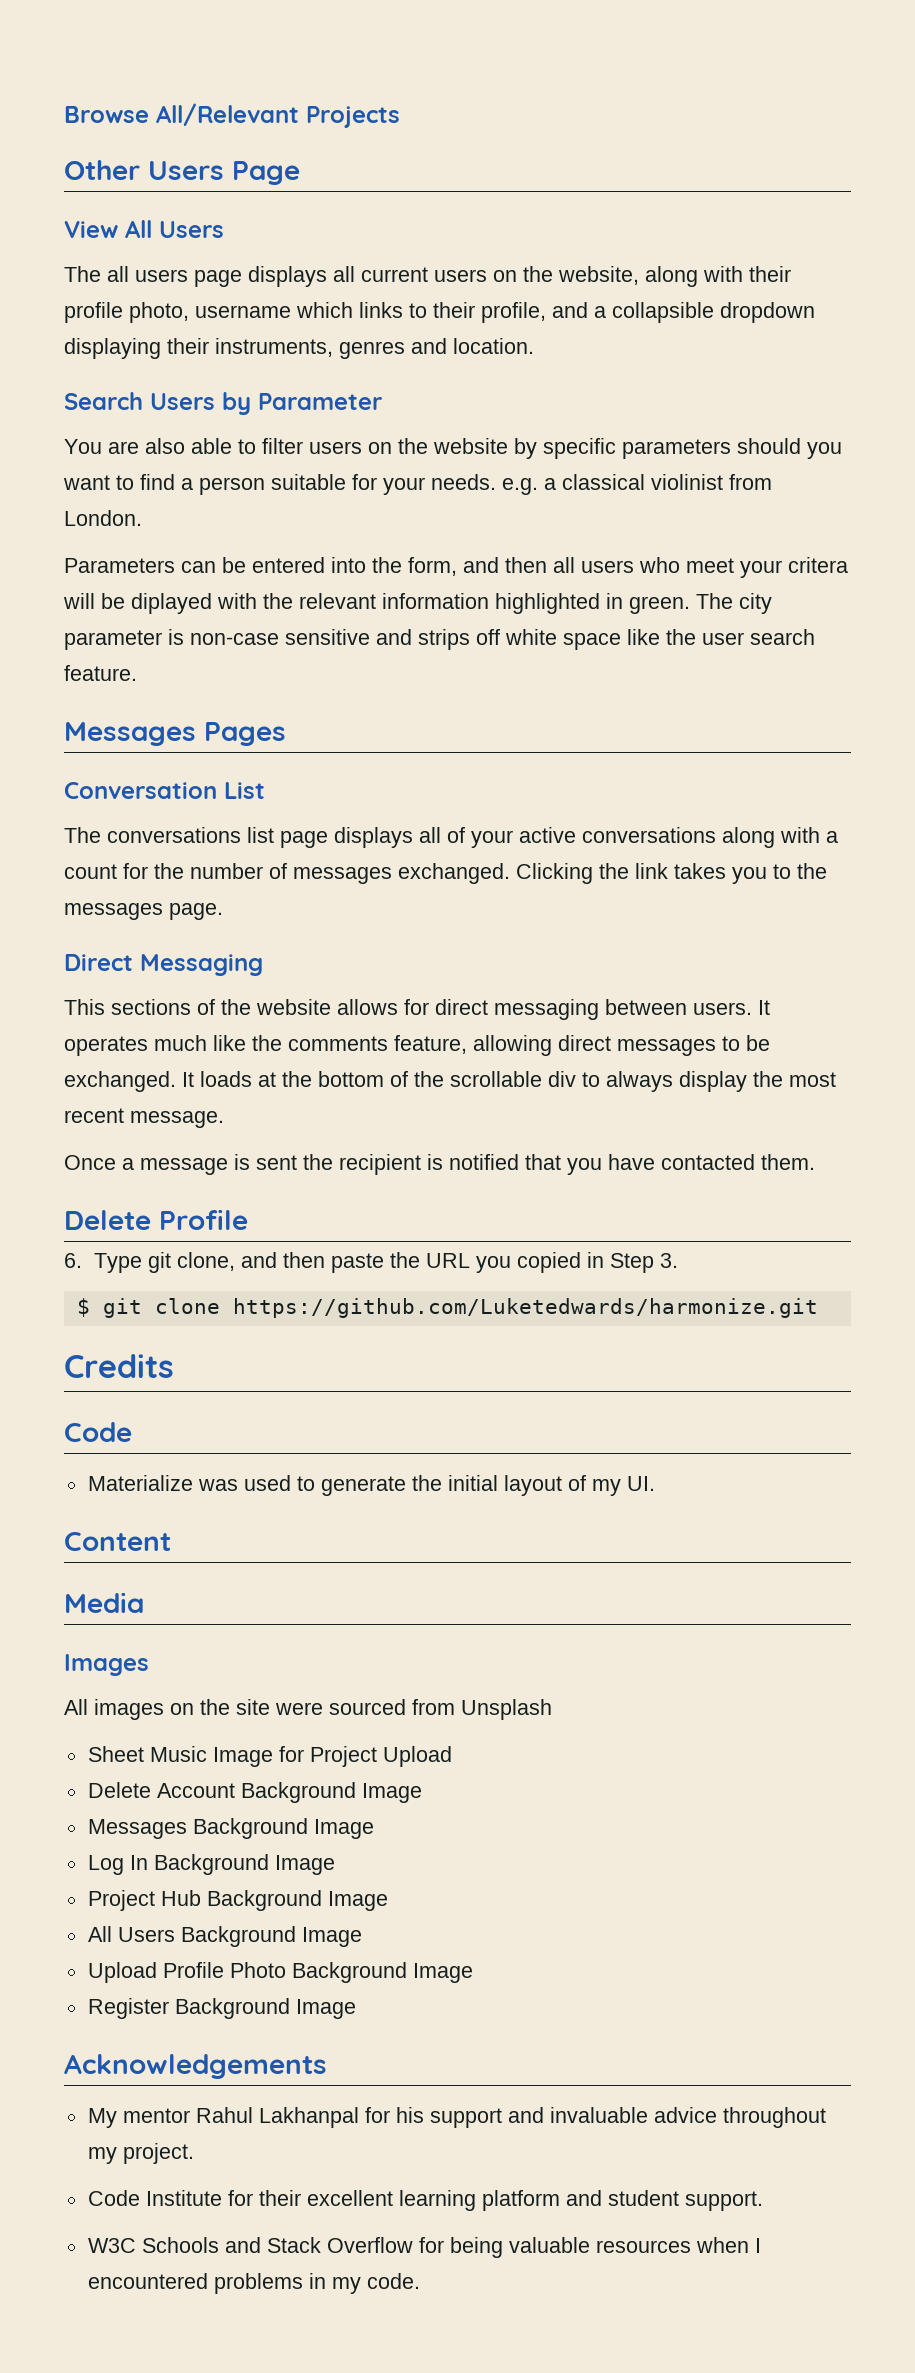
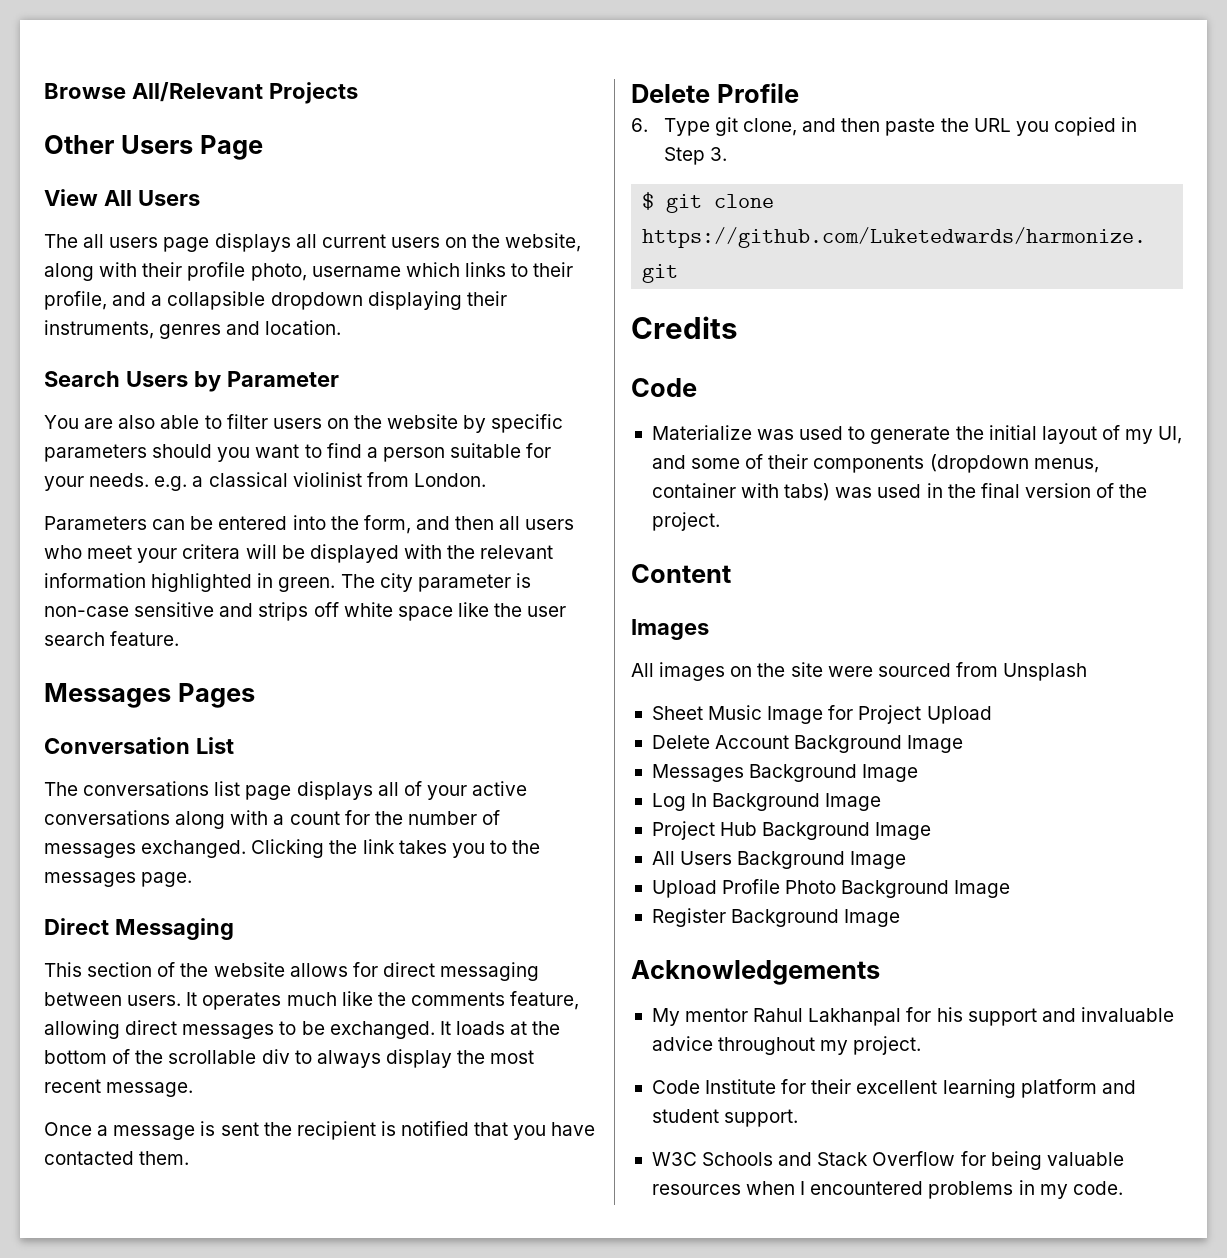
- Parameters can be entered into the form, and then all users who meet your critera will be diplayed with the relevant information highlighted in green.
+ Parameters can be entered into the form, and then all users who meet your critera will be displayed with the relevant information highlighted in green.
- This sections of the website allows for direct messaging between users.
+ This section of the website allows for direct messaging between users.
- Materialize was used to generate the initial layout of my UI.
+ Materialize was used to generate the initial layout of my UI, and some of their components (dropdown menus, container with tabs) was used in the final version of the project.
- Media

